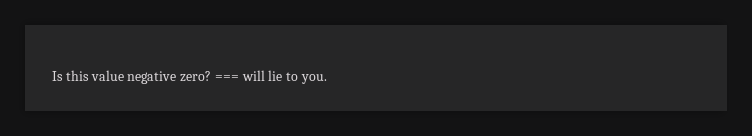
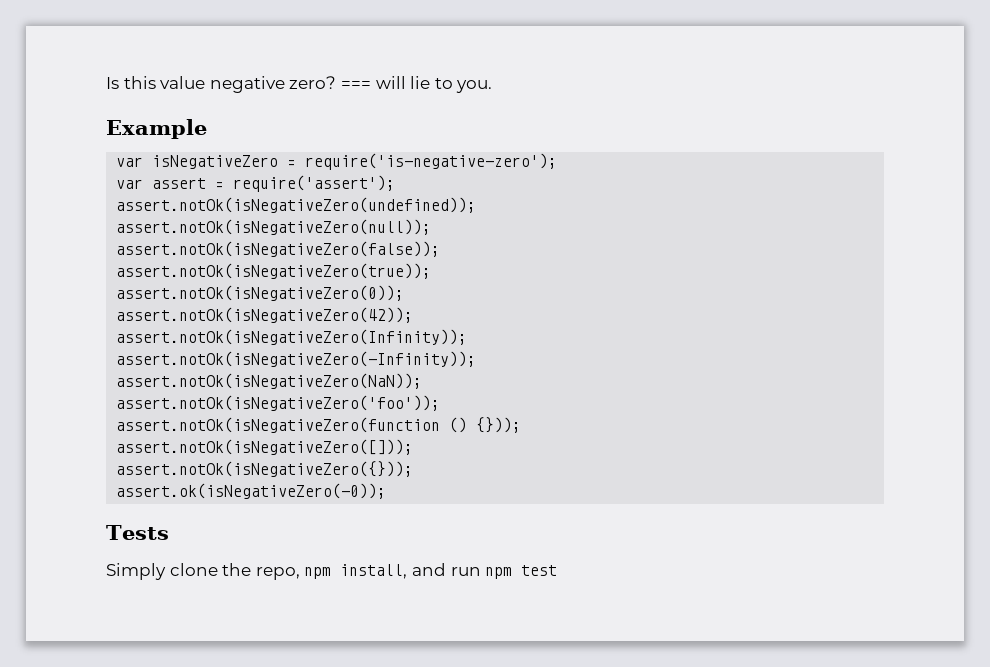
+ Example
+ var isNegativeZero = require('is-negative-zero');
+ var assert = require('assert');
+ assert.notOk(isNegativeZero(undefined));
+ assert.notOk(isNegativeZero(null));
+ assert.notOk(isNegativeZero(false));
+ assert.notOk(isNegativeZero(true));
+ assert.notOk(isNegativeZero(0));
+ assert.notOk(isNegativeZero(42));
+ assert.notOk(isNegativeZero(Infinity));
+ assert.notOk(isNegativeZero(-Infinity));
+ assert.notOk(isNegativeZero(NaN));
+ assert.notOk(isNegativeZero('foo'));
+ assert.notOk(isNegativeZero(function () {}));
+ assert.notOk(isNegativeZero([]));
+ assert.notOk(isNegativeZero({}));
+ assert.ok(isNegativeZero(-0));
+ Tests
+ Simply clone the repo, npm install, and run npm test

